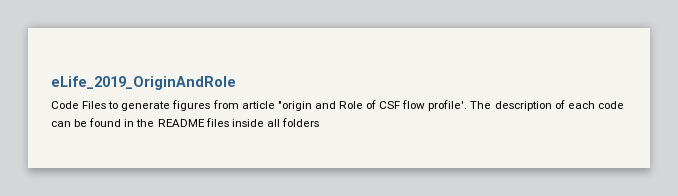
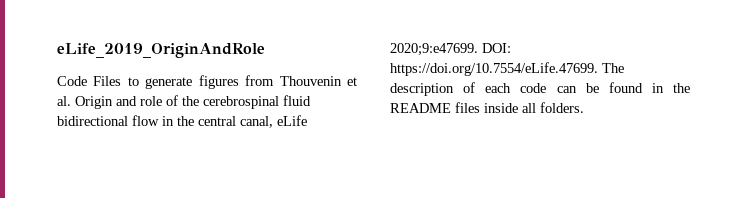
- Code Files to generate figures from article "origin and Role of CSF flow profile'. The description of each code can be found in the README files inside all folders
+ Code Files to generate figures from Thouvenin et al. Origin and role of the cerebrospinal fluid bidirectional flow in the central canal, eLife 2020;9:e47699. DOI: https://doi.org/10.7554/eLife.47699. The description of each code can be found in the README files inside all folders.

